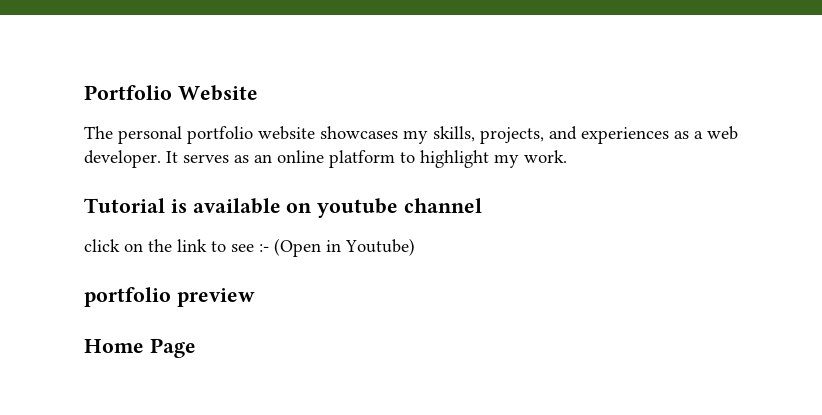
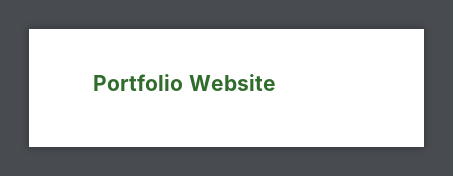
- The personal portfolio website showcases my skills, projects, and experiences as a web developer. It serves as an online platform to highlight my work.
- Tutorial is available on youtube channel
- click on the link to see :- (Open in Youtube)
- portfolio preview
- Home Page

